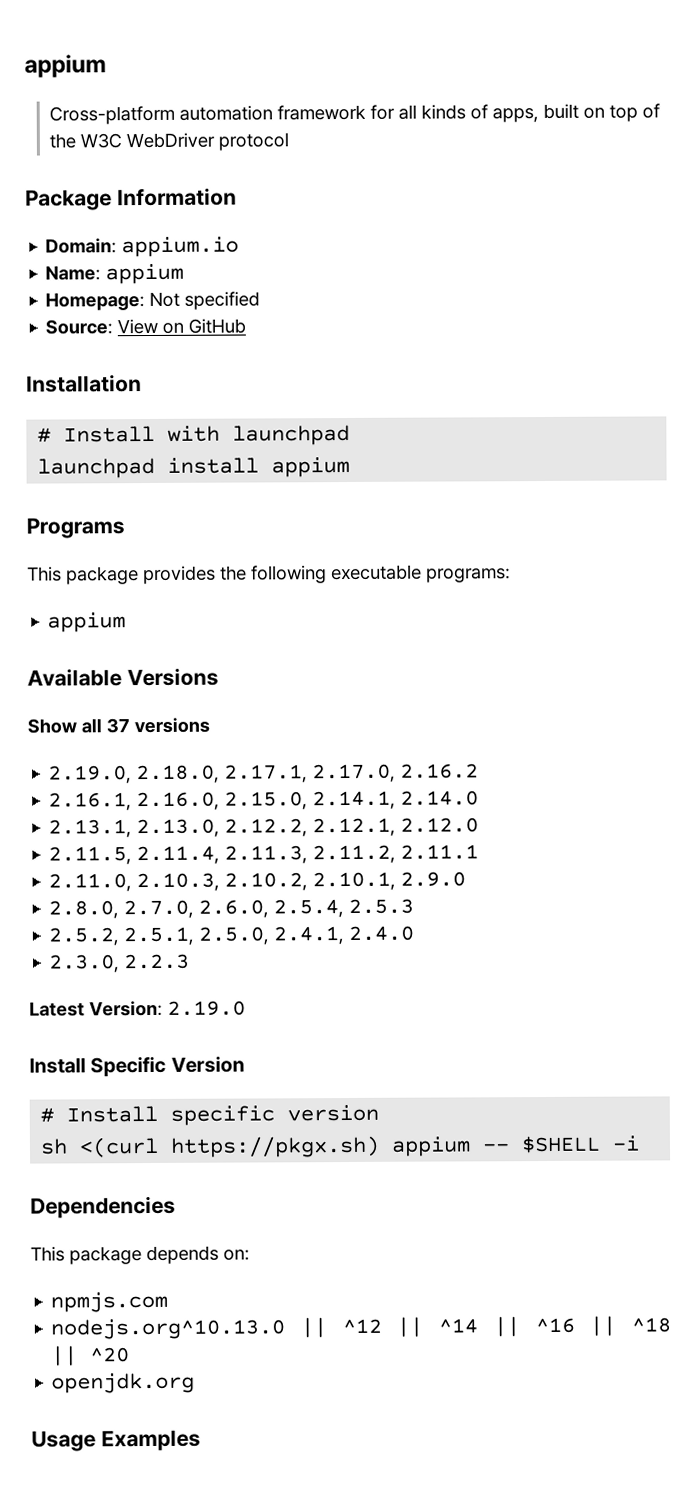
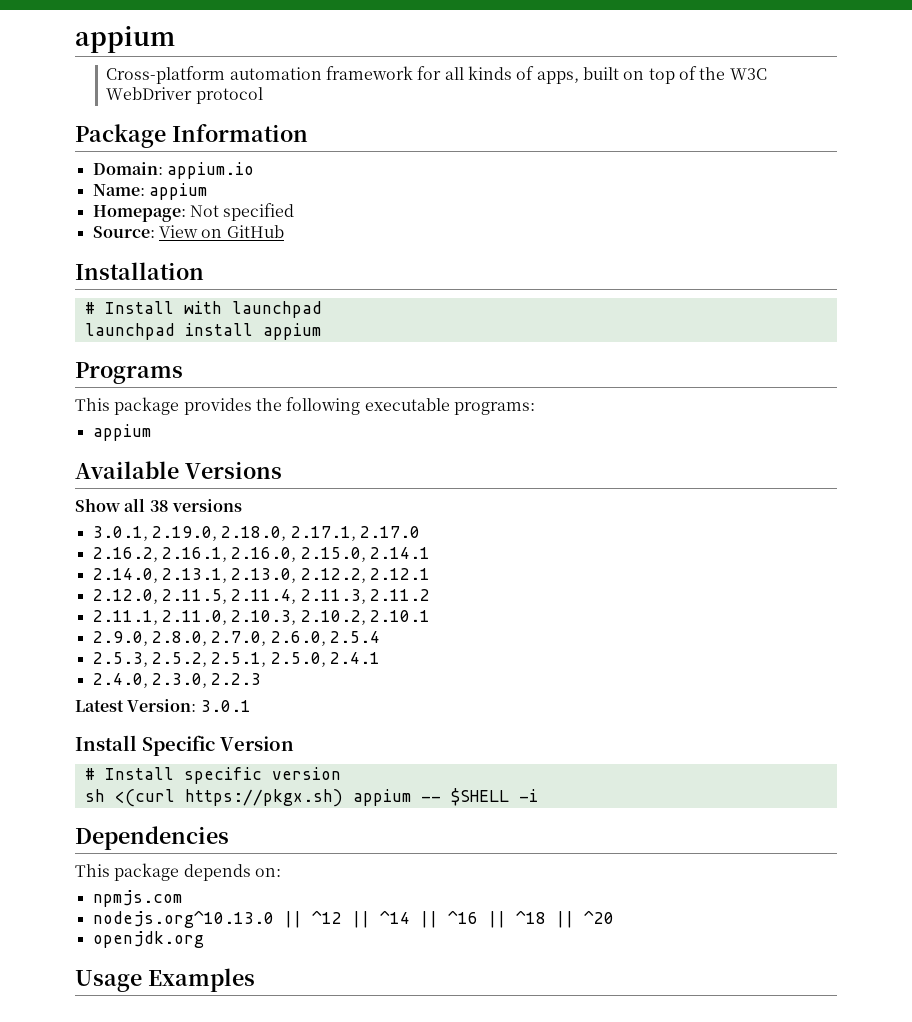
- Show all 37 versions
+ Show all 38 versions
- 2.19.0, 2.18.0, 2.17.1, 2.17.0, 2.16.2
- 2.16.1, 2.16.0, 2.15.0, 2.14.1, 2.14.0
- 2.13.1, 2.13.0, 2.12.2, 2.12.1, 2.12.0
- 2.11.5, 2.11.4, 2.11.3, 2.11.2, 2.11.1
- 2.11.0, 2.10.3, 2.10.2, 2.10.1, 2.9.0
- 2.8.0, 2.7.0, 2.6.0, 2.5.4, 2.5.3
- 2.5.2, 2.5.1, 2.5.0, 2.4.1, 2.4.0
- 2.3.0, 2.2.3
+ 3.0.1, 2.19.0, 2.18.0, 2.17.1, 2.17.0
+ 2.16.2, 2.16.1, 2.16.0, 2.15.0, 2.14.1
+ 2.14.0, 2.13.1, 2.13.0, 2.12.2, 2.12.1
+ 2.12.0, 2.11.5, 2.11.4, 2.11.3, 2.11.2
+ 2.11.1, 2.11.0, 2.10.3, 2.10.2, 2.10.1
+ 2.9.0, 2.8.0, 2.7.0, 2.6.0, 2.5.4
+ 2.5.3, 2.5.2, 2.5.1, 2.5.0, 2.4.1
+ 2.4.0, 2.3.0, 2.2.3
- Latest Version: 2.19.0
+ Latest Version: 3.0.1

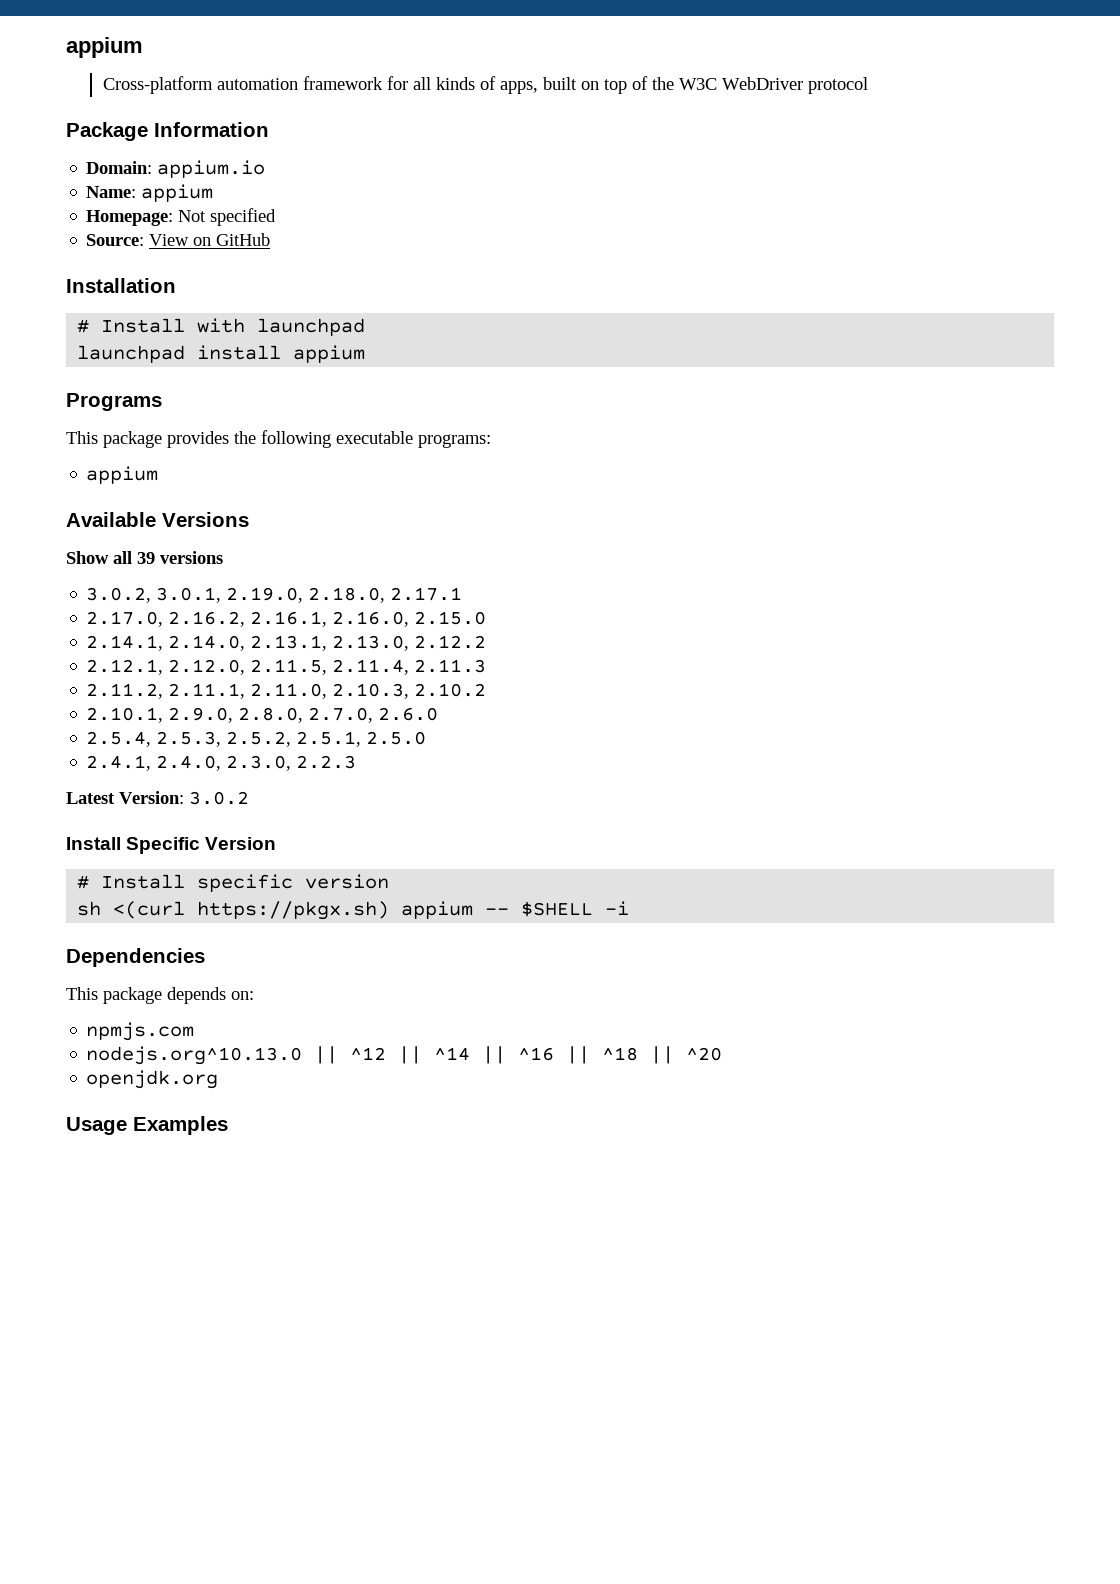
- Show all 38 versions
+ Show all 39 versions
- 3.0.1, 2.19.0, 2.18.0, 2.17.1, 2.17.0
- 2.16.2, 2.16.1, 2.16.0, 2.15.0, 2.14.1
- 2.14.0, 2.13.1, 2.13.0, 2.12.2, 2.12.1
- 2.12.0, 2.11.5, 2.11.4, 2.11.3, 2.11.2
- 2.11.1, 2.11.0, 2.10.3, 2.10.2, 2.10.1
- 2.9.0, 2.8.0, 2.7.0, 2.6.0, 2.5.4
- 2.5.3, 2.5.2, 2.5.1, 2.5.0, 2.4.1
- 2.4.0, 2.3.0, 2.2.3
+ 3.0.2, 3.0.1, 2.19.0, 2.18.0, 2.17.1
+ 2.17.0, 2.16.2, 2.16.1, 2.16.0, 2.15.0
+ 2.14.1, 2.14.0, 2.13.1, 2.13.0, 2.12.2
+ 2.12.1, 2.12.0, 2.11.5, 2.11.4, 2.11.3
+ 2.11.2, 2.11.1, 2.11.0, 2.10.3, 2.10.2
+ 2.10.1, 2.9.0, 2.8.0, 2.7.0, 2.6.0
+ 2.5.4, 2.5.3, 2.5.2, 2.5.1, 2.5.0
+ 2.4.1, 2.4.0, 2.3.0, 2.2.3
- Latest Version: 3.0.1
+ Latest Version: 3.0.2

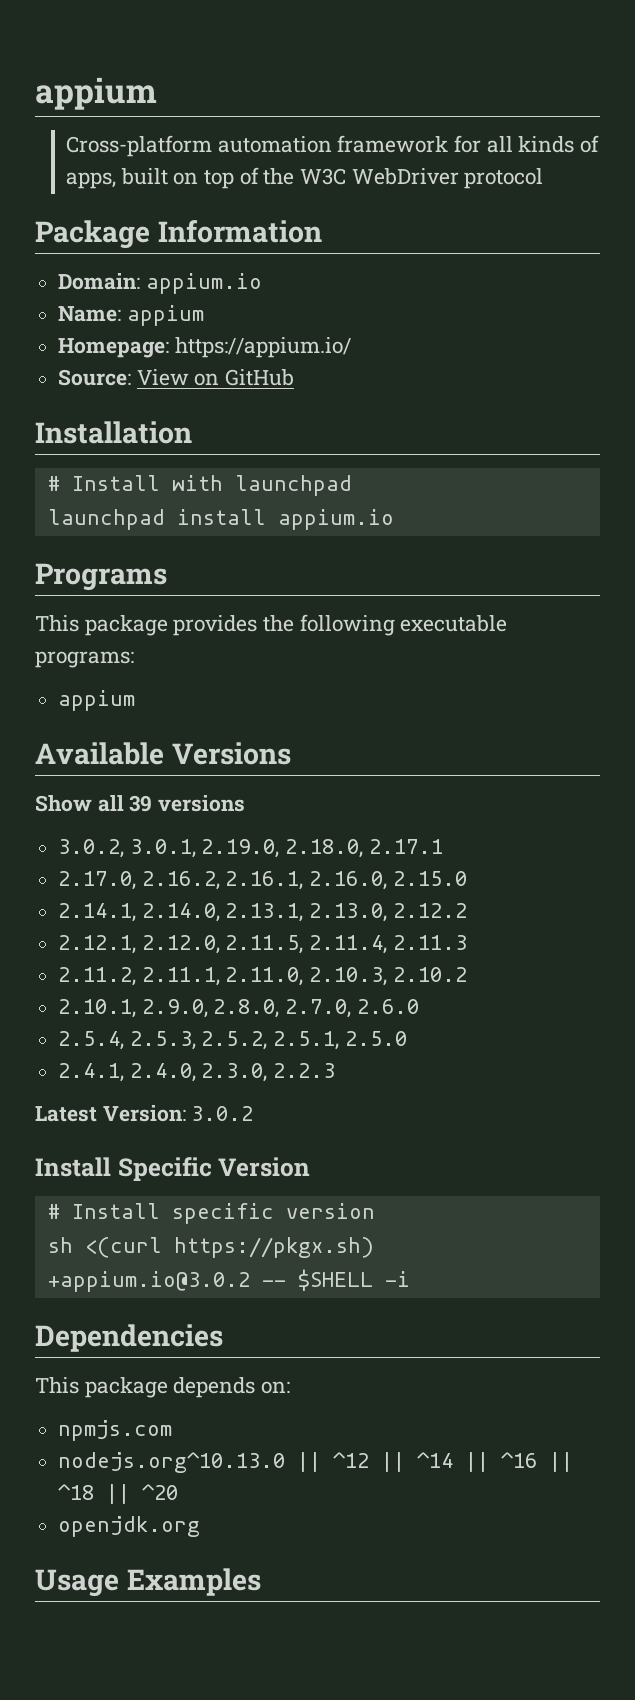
- Homepage: Not specified
+ Homepage: https://appium.io/
- launchpad install appium
+ launchpad install appium.io
- sh <(curl https://pkgx.sh) appium -- $SHELL -i
+ sh <(curl https://pkgx.sh) +appium.io@3.0.2 -- $SHELL -i

